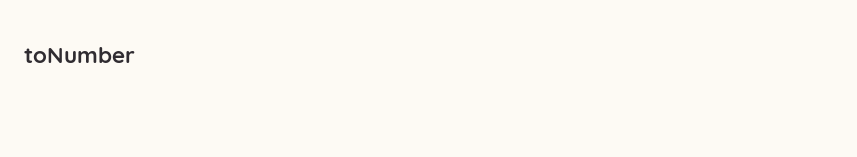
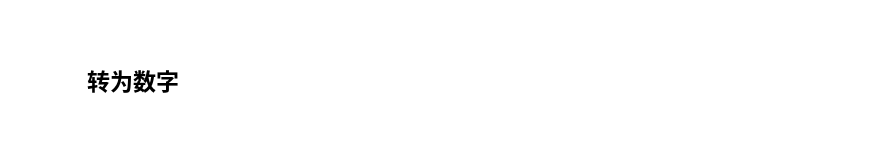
- toNumber
+ 转为数字

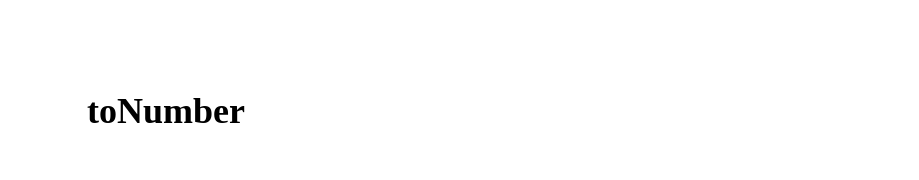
- 转为数字
+ toNumber

